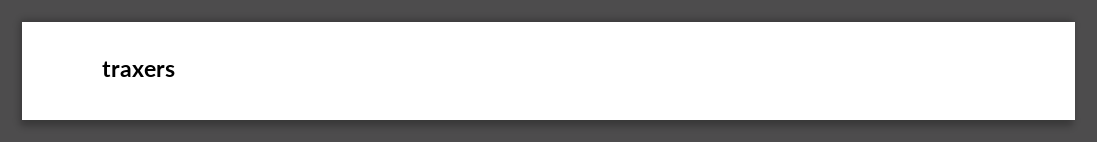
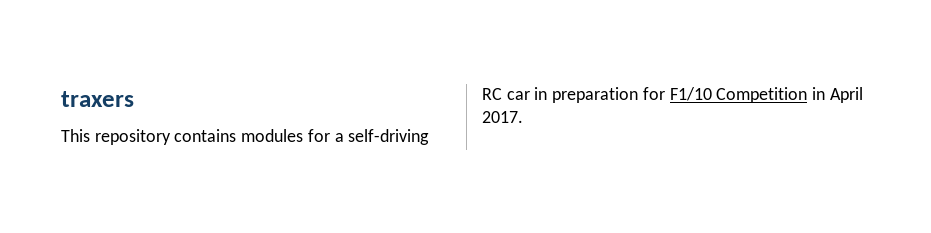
+ This repository contains modules for a self-driving RC car in preparation for F1/10 Competition in April 2017.

